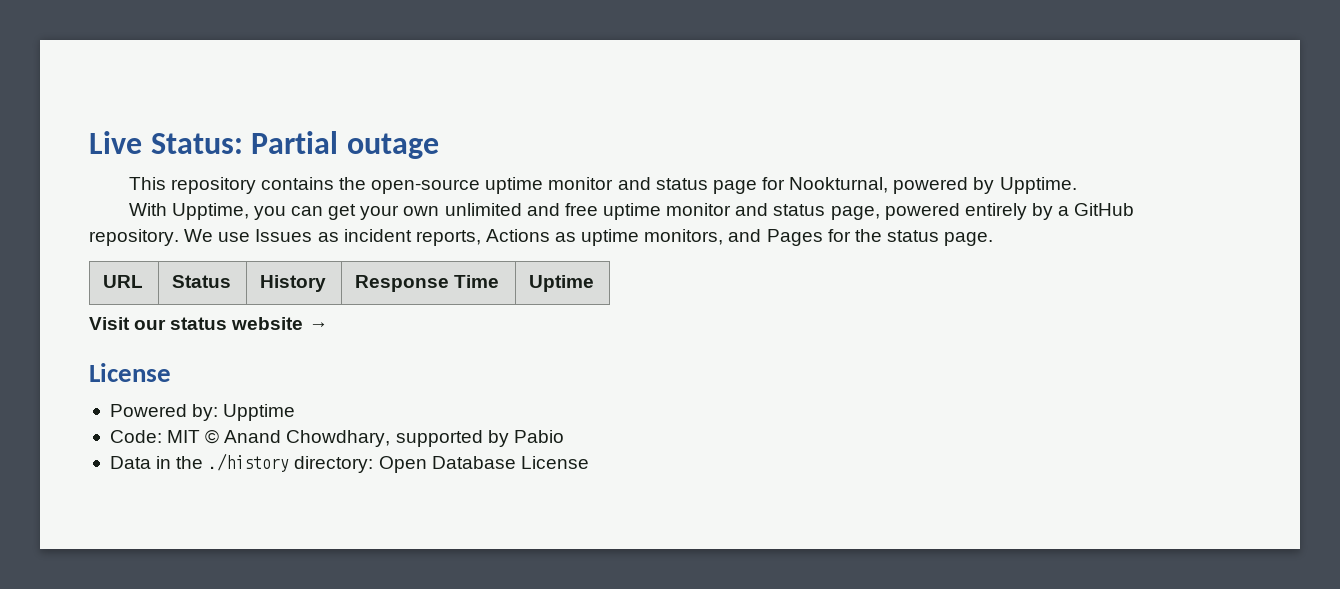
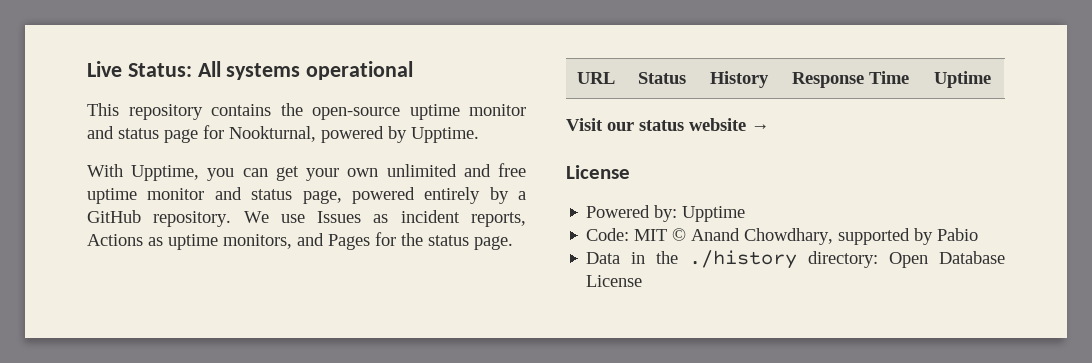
- Live Status: Partial outage
+ Live Status: All systems operational

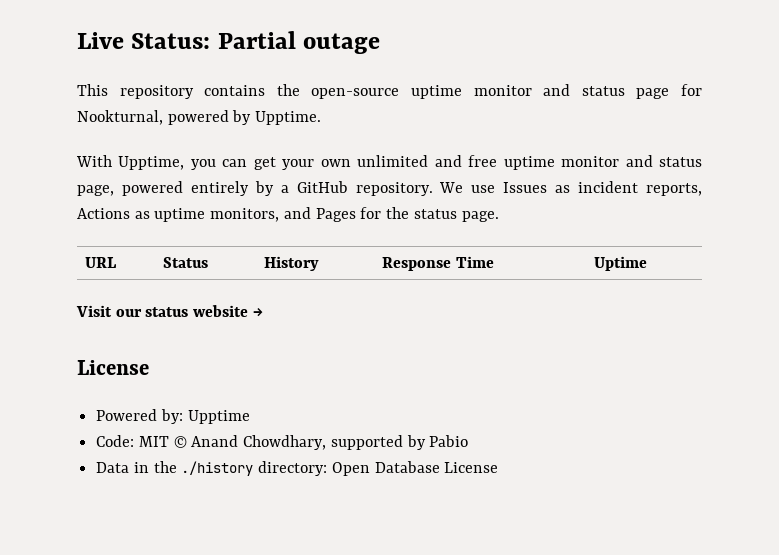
- Live Status: All systems operational
+ Live Status: Partial outage

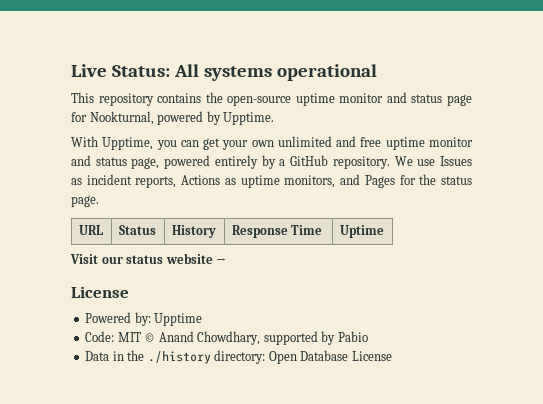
- Live Status: Partial outage
+ Live Status: All systems operational

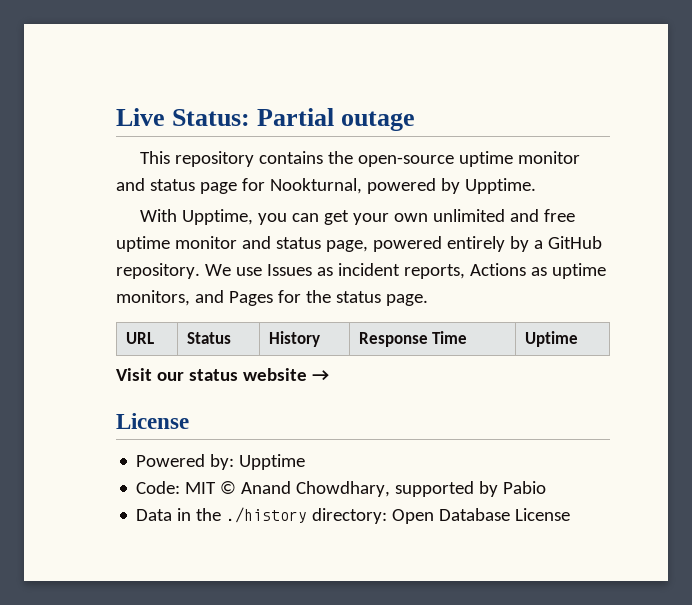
- Live Status: All systems operational
+ Live Status: Partial outage

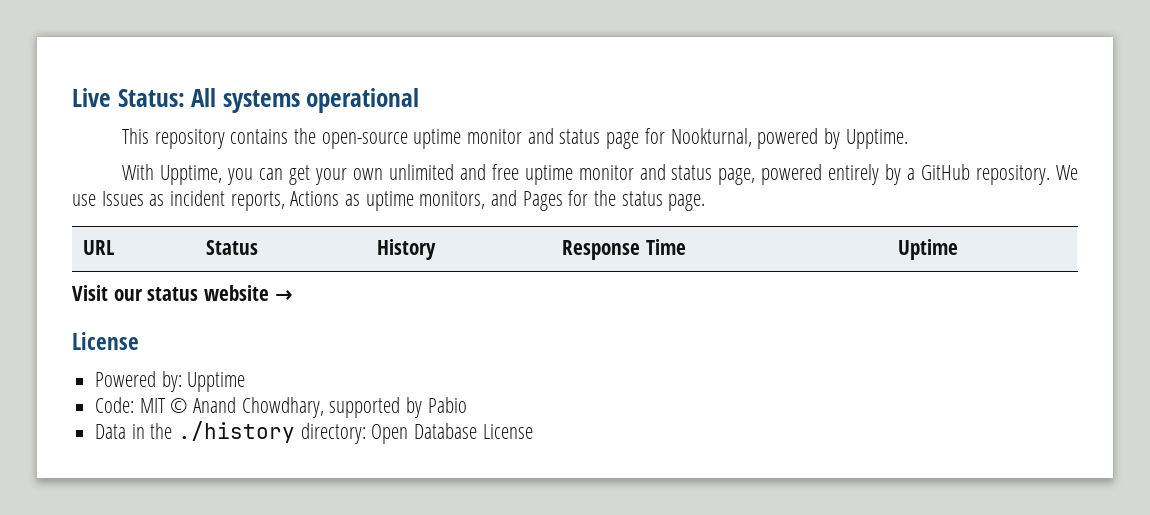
- Live Status: Partial outage
+ Live Status: All systems operational

